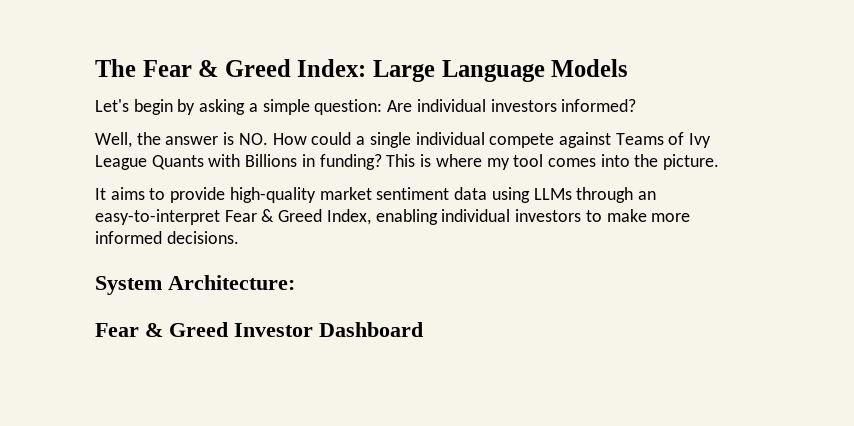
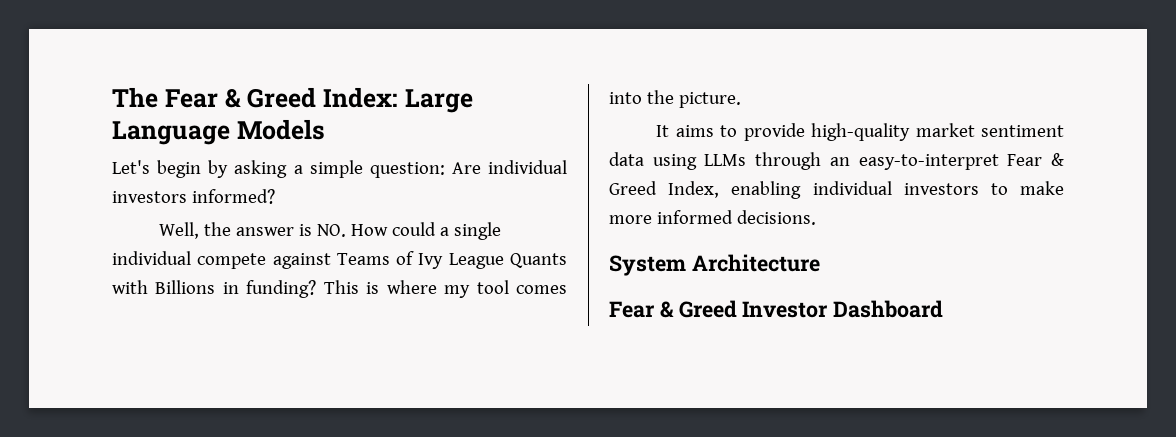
- System Architecture:
+ System Architecture

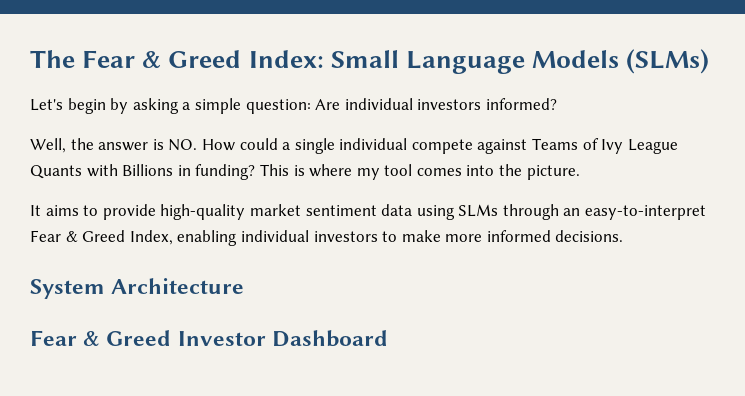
- The Fear & Greed Index: Large Language Models
+ The Fear & Greed Index: Small Language Models (SLMs)
- It aims to provide high-quality market sentiment data using LLMs through an easy-to-interpret Fear & Greed Index, enabling individual investors to make more informed decisions.
+ It aims to provide high-quality market sentiment data using SLMs through an easy-to-interpret Fear & Greed Index, enabling individual investors to make more informed decisions.

